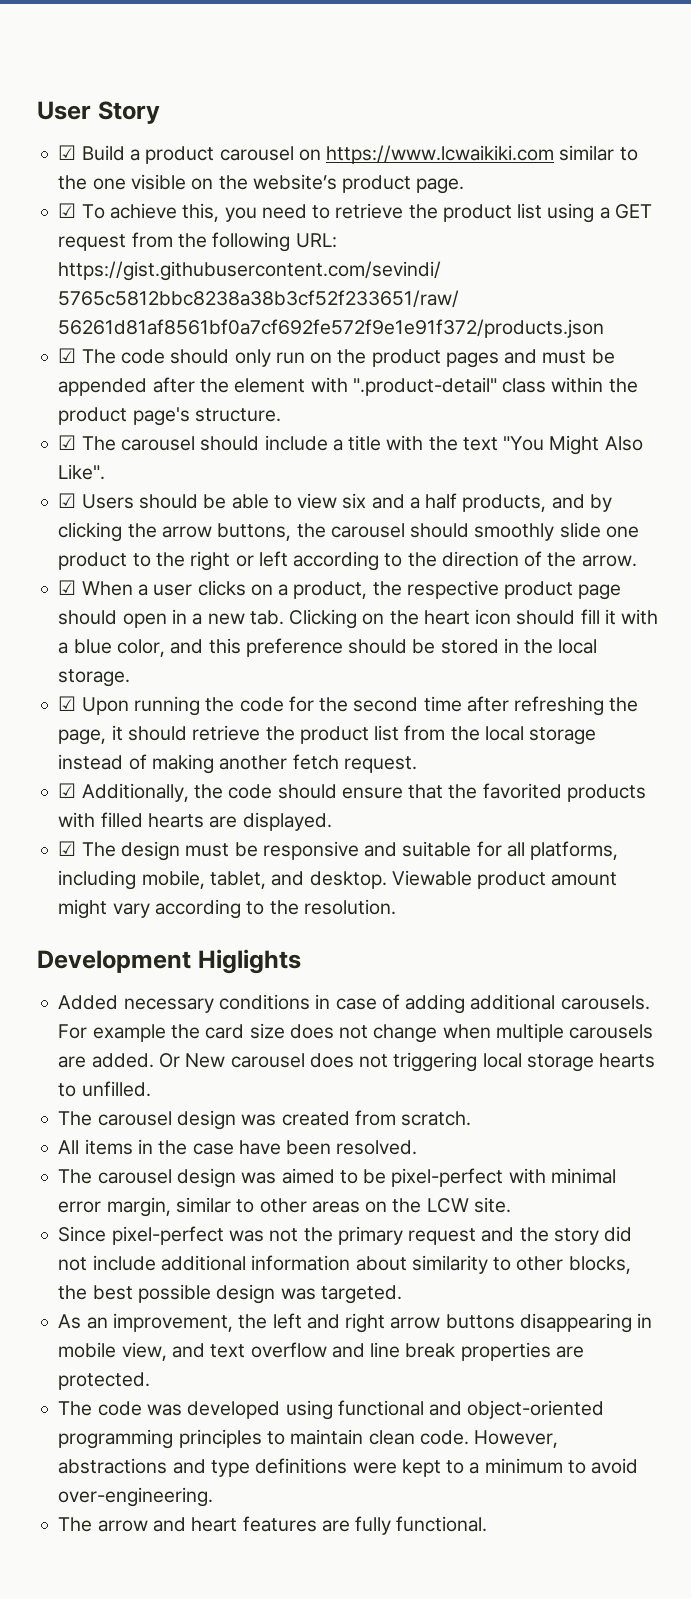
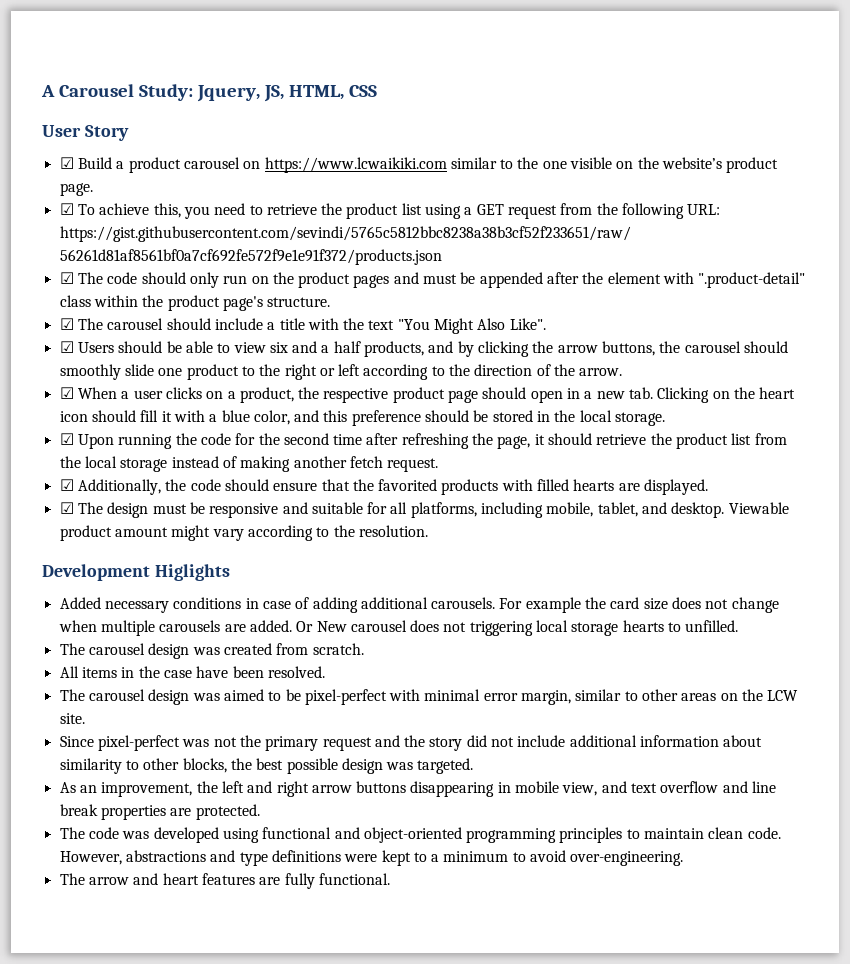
+ A Carousel Study: Jquery, JS, HTML, CSS

